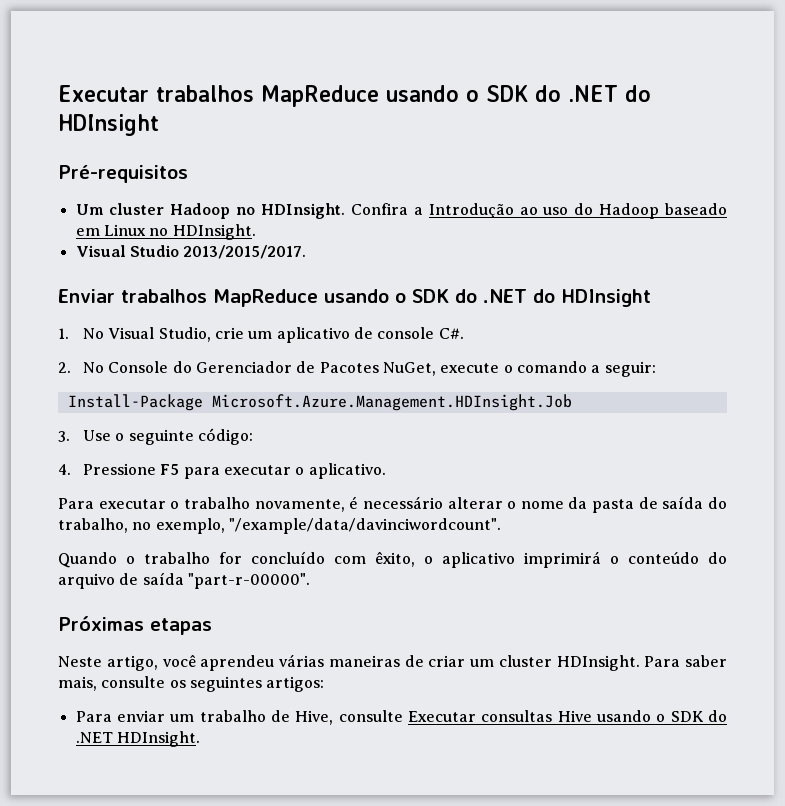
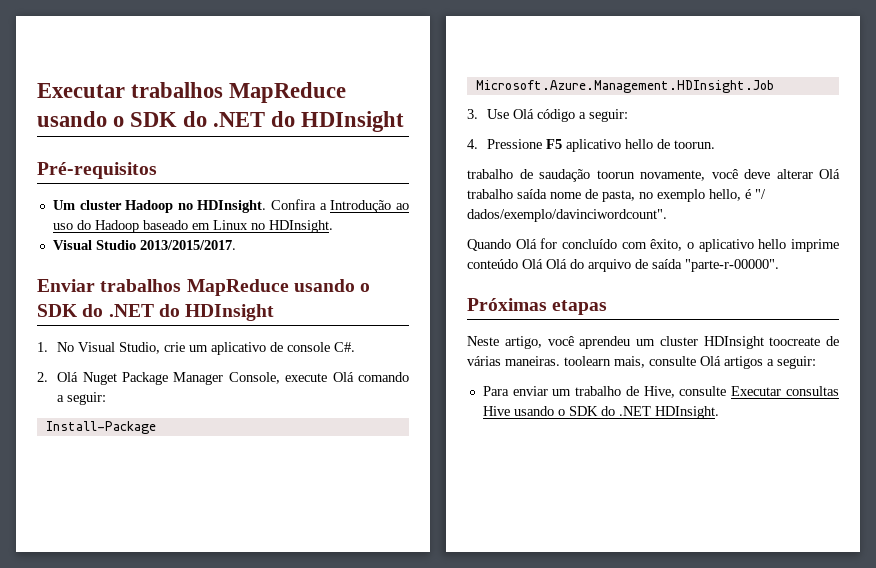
- 2. No Console do Gerenciador de Pacotes NuGet, execute o comando a seguir:
+ 2. Olá Nuget Package Manager Console, execute Olá comando a seguir:
- 3. Use o seguinte código:
+ 3. Use Olá código a seguir:
- 4. Pressione F5 para executar o aplicativo.
- Para executar o trabalho novamente, é necessário alterar o nome da pasta de saída do trabalho, no exemplo, "/example/data/davinciwordcount".
+ 4. Pressione F5 aplicativo hello de toorun.
+ trabalho de saudação toorun novamente, você deve alterar Olá trabalho saída nome de pasta, no exemplo hello, é "/ dados/exemplo/davinciwordcount".
- Quando o trabalho for concluído com êxito, o aplicativo imprimirá o conteúdo do arquivo de saída "part-r-00000".
+ Quando Olá for concluído com êxito, o aplicativo hello imprime conteúdo Olá Olá do arquivo de saída "parte-r-00000".
- Neste artigo, você aprendeu várias maneiras de criar um cluster HDInsight. Para saber mais, consulte os seguintes artigos:
+ Neste artigo, você aprendeu um cluster HDInsight toocreate de várias maneiras. toolearn mais, consulte Olá artigos a seguir:

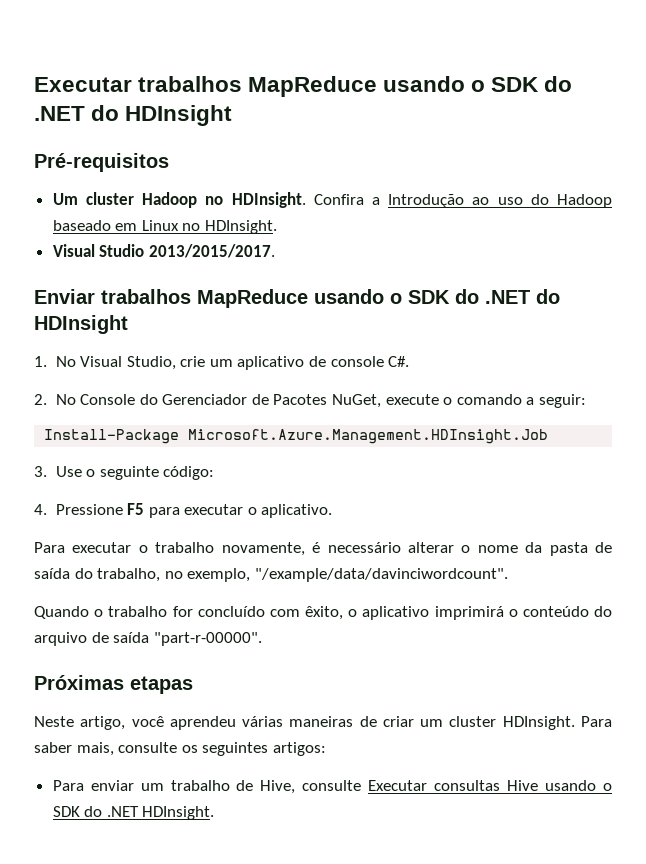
- 2. Olá Nuget Package Manager Console, execute Olá comando a seguir:
+ 2. No Console do Gerenciador de Pacotes NuGet, execute o comando a seguir:
- 3. Use Olá código a seguir:
+ 3. Use o seguinte código:
- 4. Pressione F5 aplicativo hello de toorun.
- trabalho de saudação toorun novamente, você deve alterar Olá trabalho saída nome de pasta, no exemplo hello, é "/ dados/exemplo/davinciwordcount".
+ 4. Pressione F5 para executar o aplicativo.
+ Para executar o trabalho novamente, é necessário alterar o nome da pasta de saída do trabalho, no exemplo, "/example/data/davinciwordcount".
- Quando Olá for concluído com êxito, o aplicativo hello imprime conteúdo Olá Olá do arquivo de saída "parte-r-00000".
+ Quando o trabalho for concluído com êxito, o aplicativo imprimirá o conteúdo do arquivo de saída "part-r-00000".
- Neste artigo, você aprendeu um cluster HDInsight toocreate de várias maneiras. toolearn mais, consulte Olá artigos a seguir:
+ Neste artigo, você aprendeu várias maneiras de criar um cluster HDInsight. Para saber mais, consulte os seguintes artigos:

